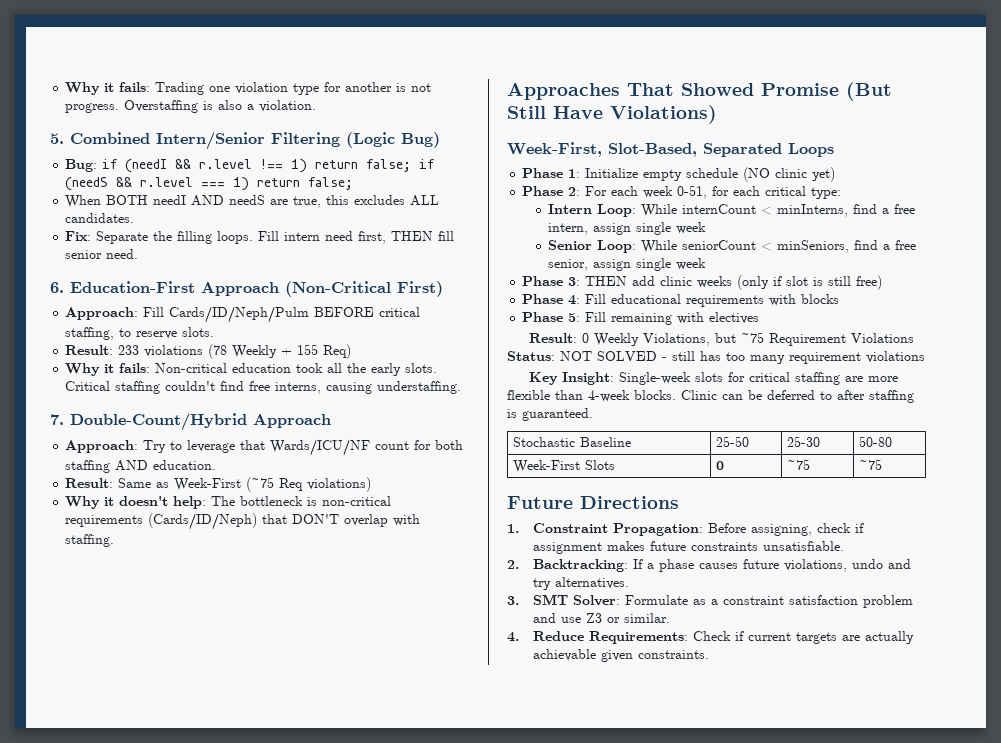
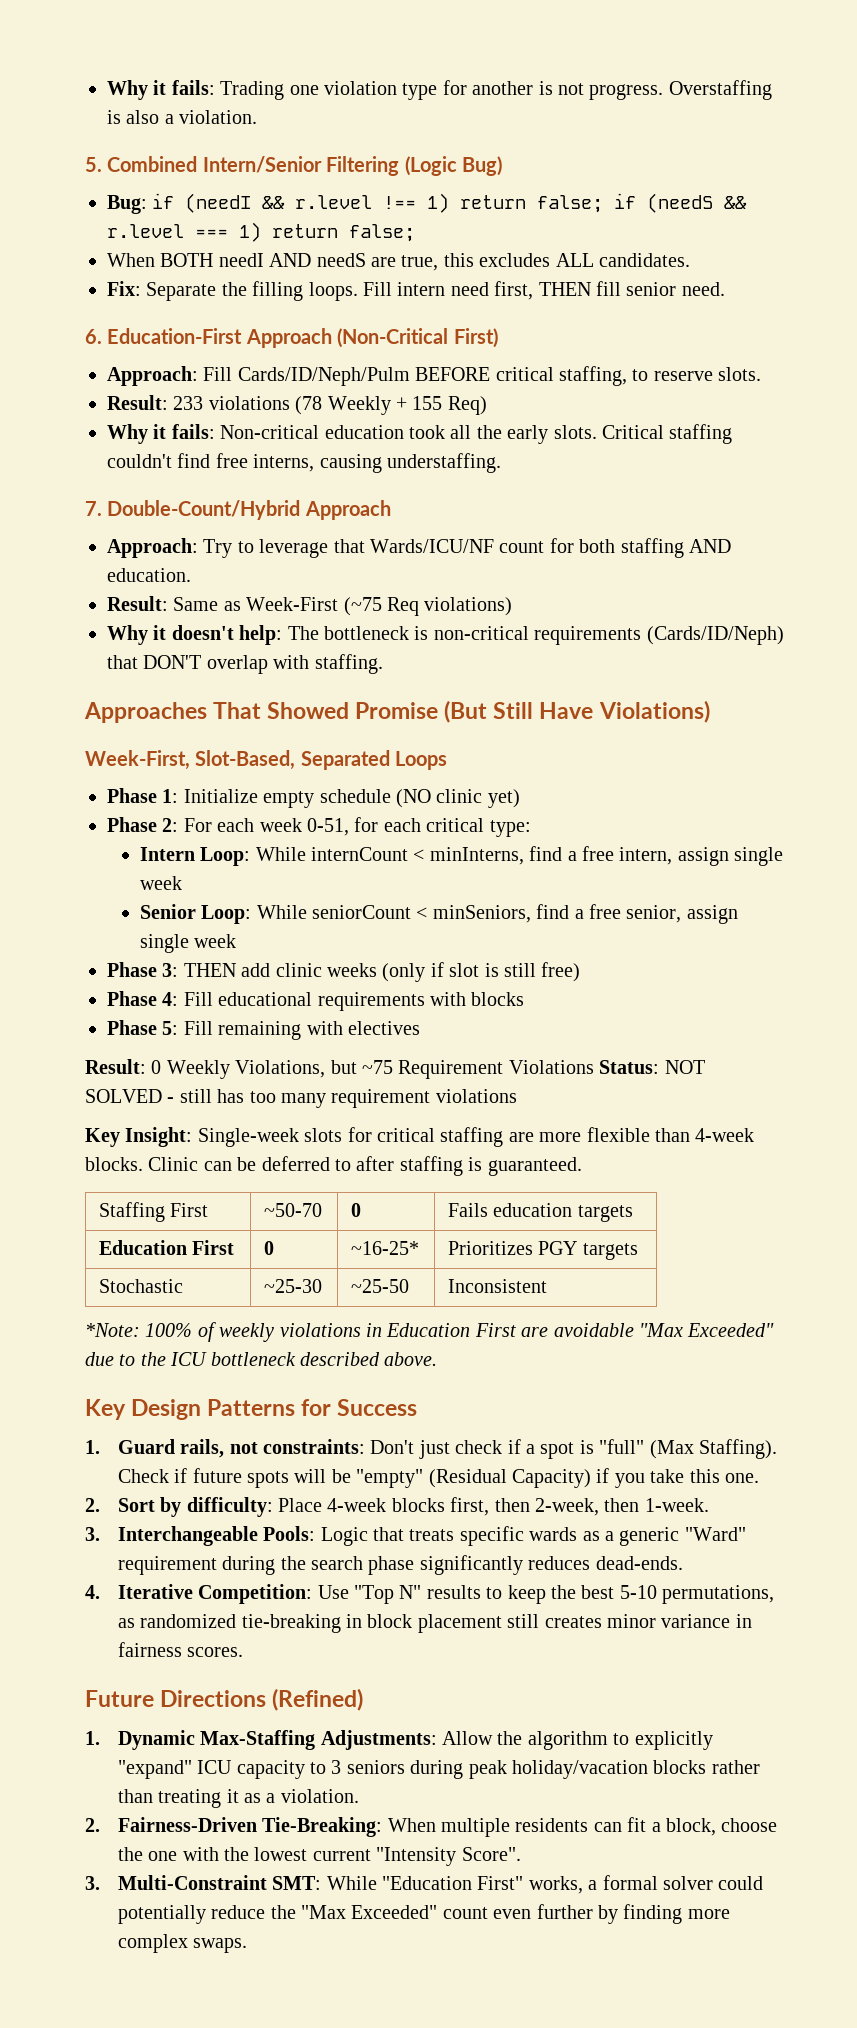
- Stochastic Baseline | 25-50 | 25-30 | 50-80
- Week-First Slots | 0 | ~75 | ~75
+ Staffing First | ~50-70 | 0 | Fails education targets
+ Education First | 0 | ~16-25* | Prioritizes PGY targets
+ Stochastic | ~25-30 | ~25-50 | Inconsistent
+ *Note: 100% of weekly violations in Education First are avoidable "Max Exceeded" due to the ICU bottleneck described above.
+ Key Design Patterns for Success
+ 1. Guard rails, not constraints: Don't just check if a spot is "full" (Max Staffing). Check if future spots will be "empty" (Residual Capacity) if you take this one.
+ 2. Sort by difficulty: Place 4-week blocks first, then 2-week, then 1-week.
+ 3. Interchangeable Pools: Logic that treats specific wards as a generic "Ward" requirement during the search phase significantly reduces dead-ends.
+ 4. Iterative Competition: Use "Top N" results to keep the best 5-10 permutations, as randomized tie-breaking in block placement still creates minor variance in fairness scores.
- Future Directions
- 1. Constraint Propagation: Before assigning, check if assignment makes future constraints unsatisfiable.
- 2. Backtracking: If a phase causes future violations, undo and try alternatives.
- 3. SMT Solver: Formulate as a constraint satisfaction problem and use Z3 or similar.
- 4. Reduce Requirements: Check if current targets are actually achievable given constraints.
+ Future Directions (Refined)
+ 1. Dynamic Max-Staffing Adjustments: Allow the algorithm to explicitly "expand" ICU capacity to 3 seniors during peak holiday/vacation blocks rather than treating it as a violation.
+ 2. Fairness-Driven Tie-Breaking: When multiple residents can fit a block, choose the one with the lowest current "Intensity Score".
+ 3. Multi-Constraint SMT: While "Education First" works, a formal solver could potentially reduce the "Max Exceeded" count even further by finding more complex swaps.

